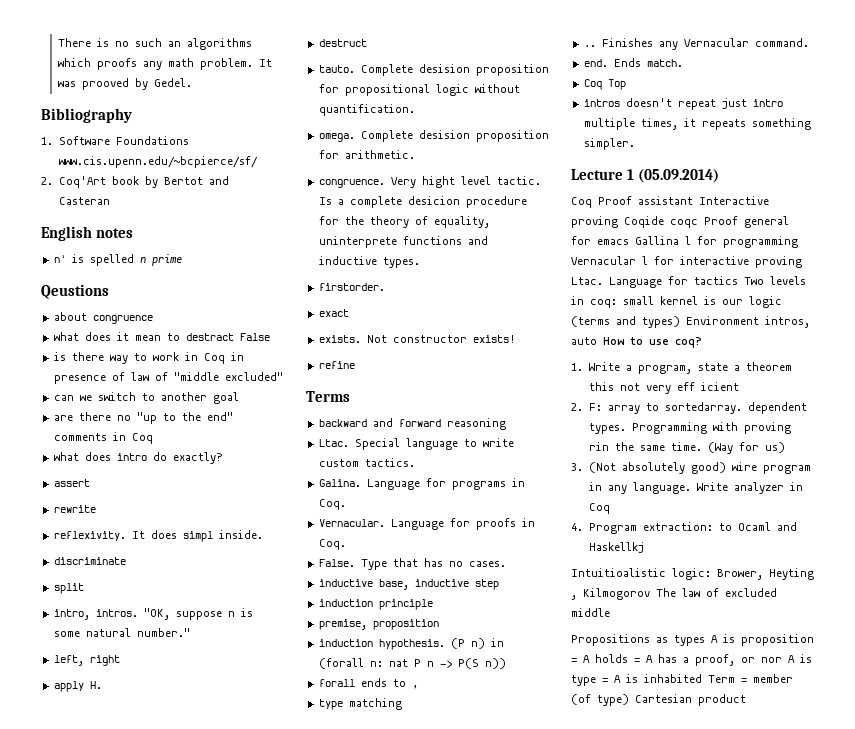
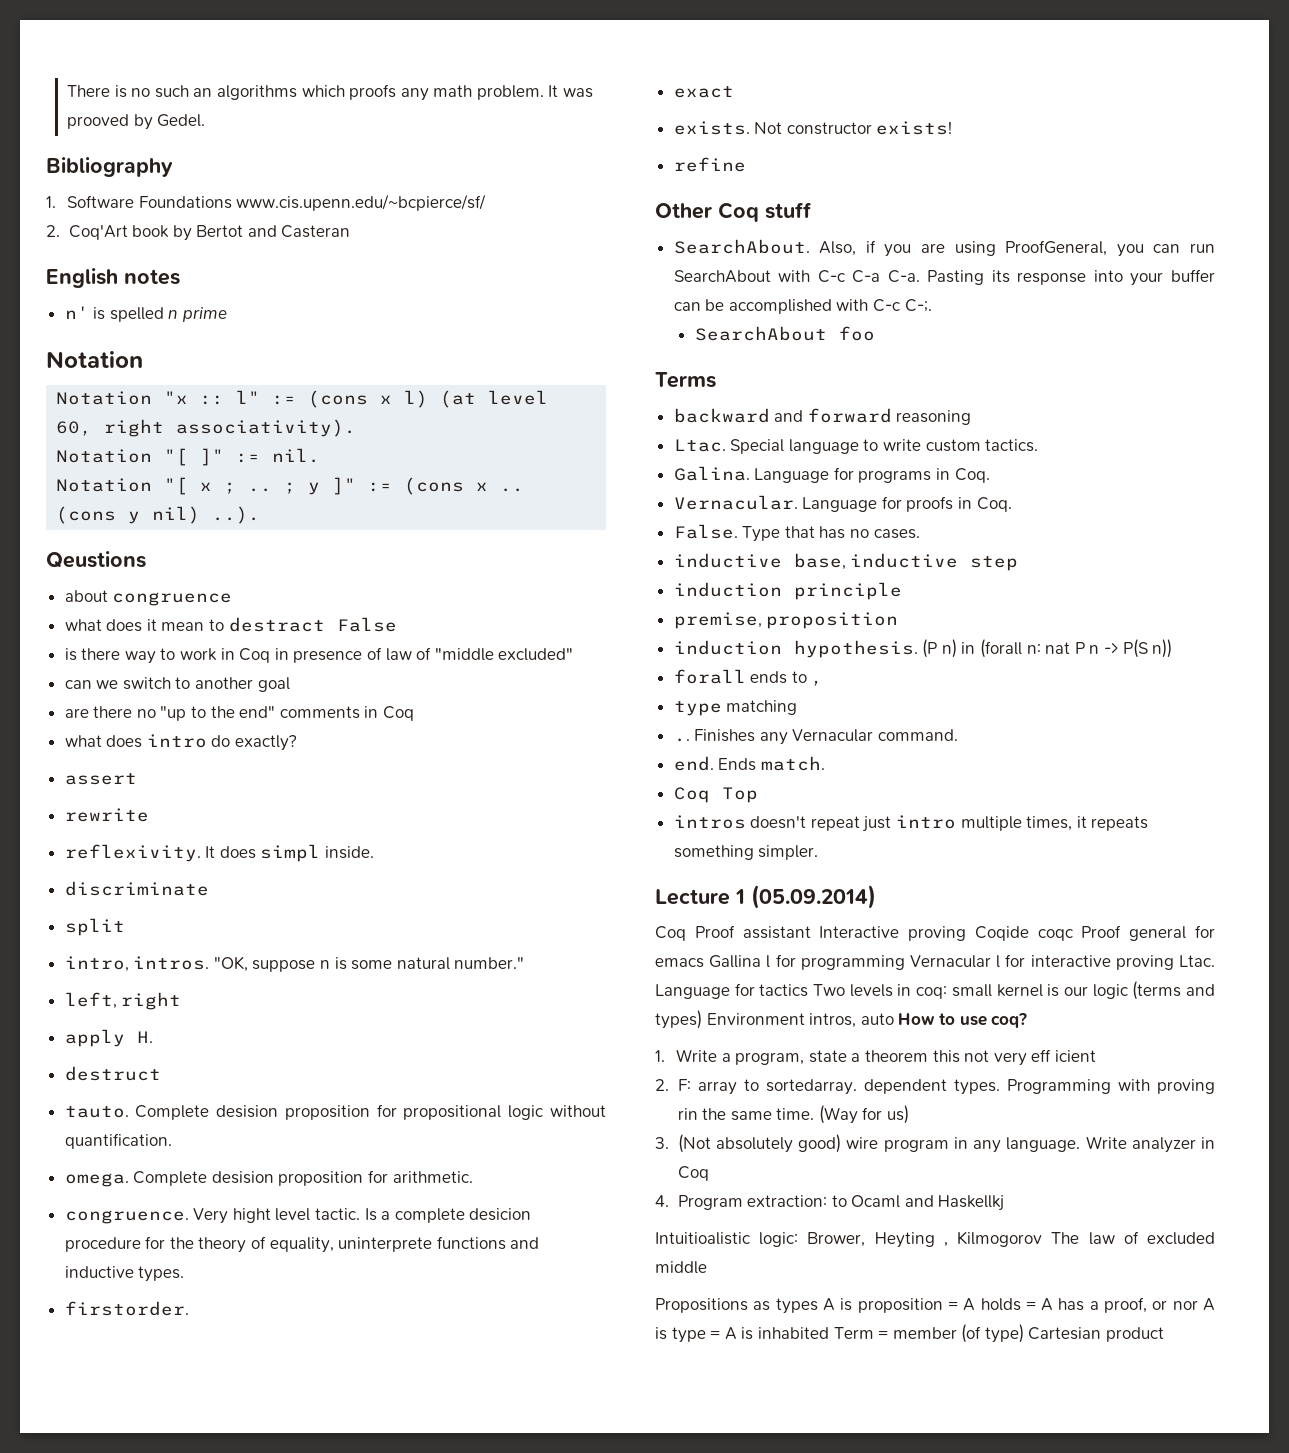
  n' is spelled n prime
+ Notation
+ Notation "x :: l" := (cons x l) (at level 60, right associativity).
+ Notation "[ ]" := nil.
+ Notation "[ x ; .. ; y ]" := (cons x .. (cons y nil) ..).
+ Other Coq stuff
+ SearchAbout. Also, if you are using ProofGeneral, you can run SearchAbout with C-c C-a C-a. Pasting its response into your buffer can be accomplished with C-c C-;.
+ SearchAbout foo

